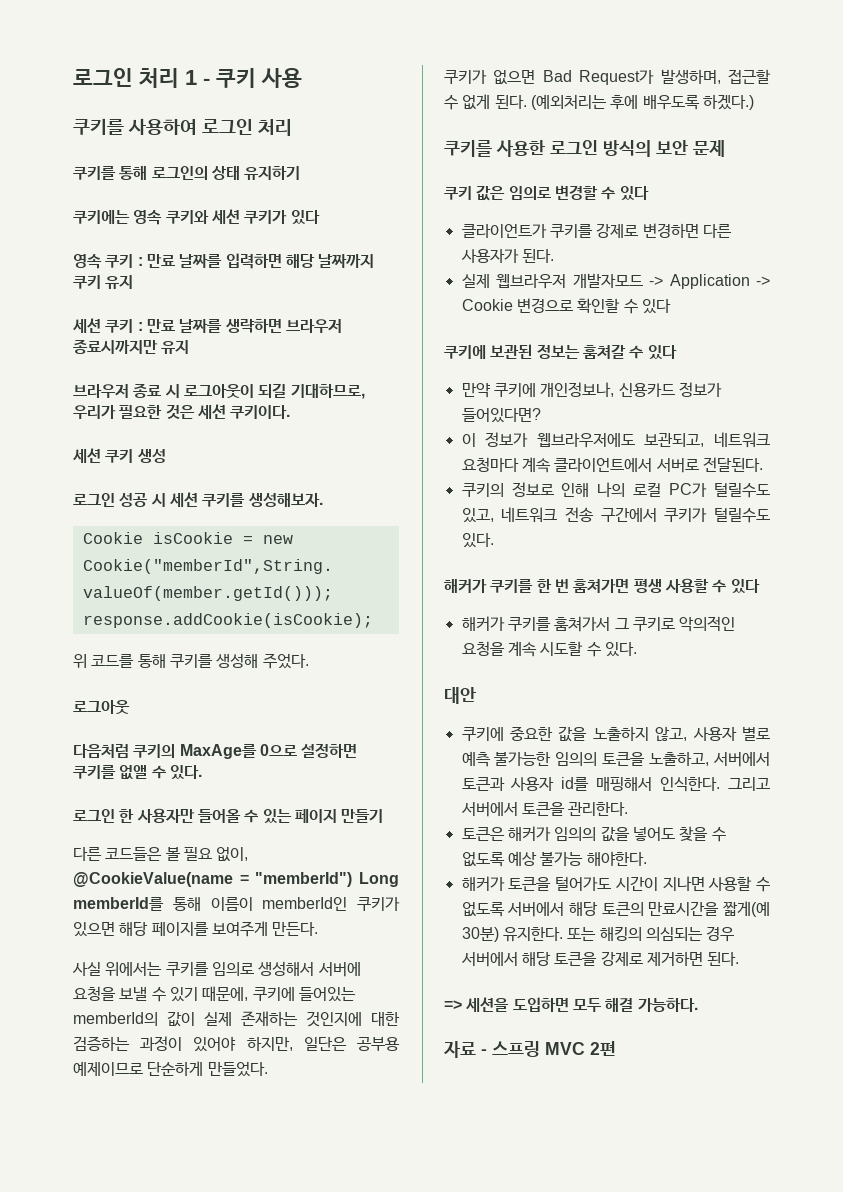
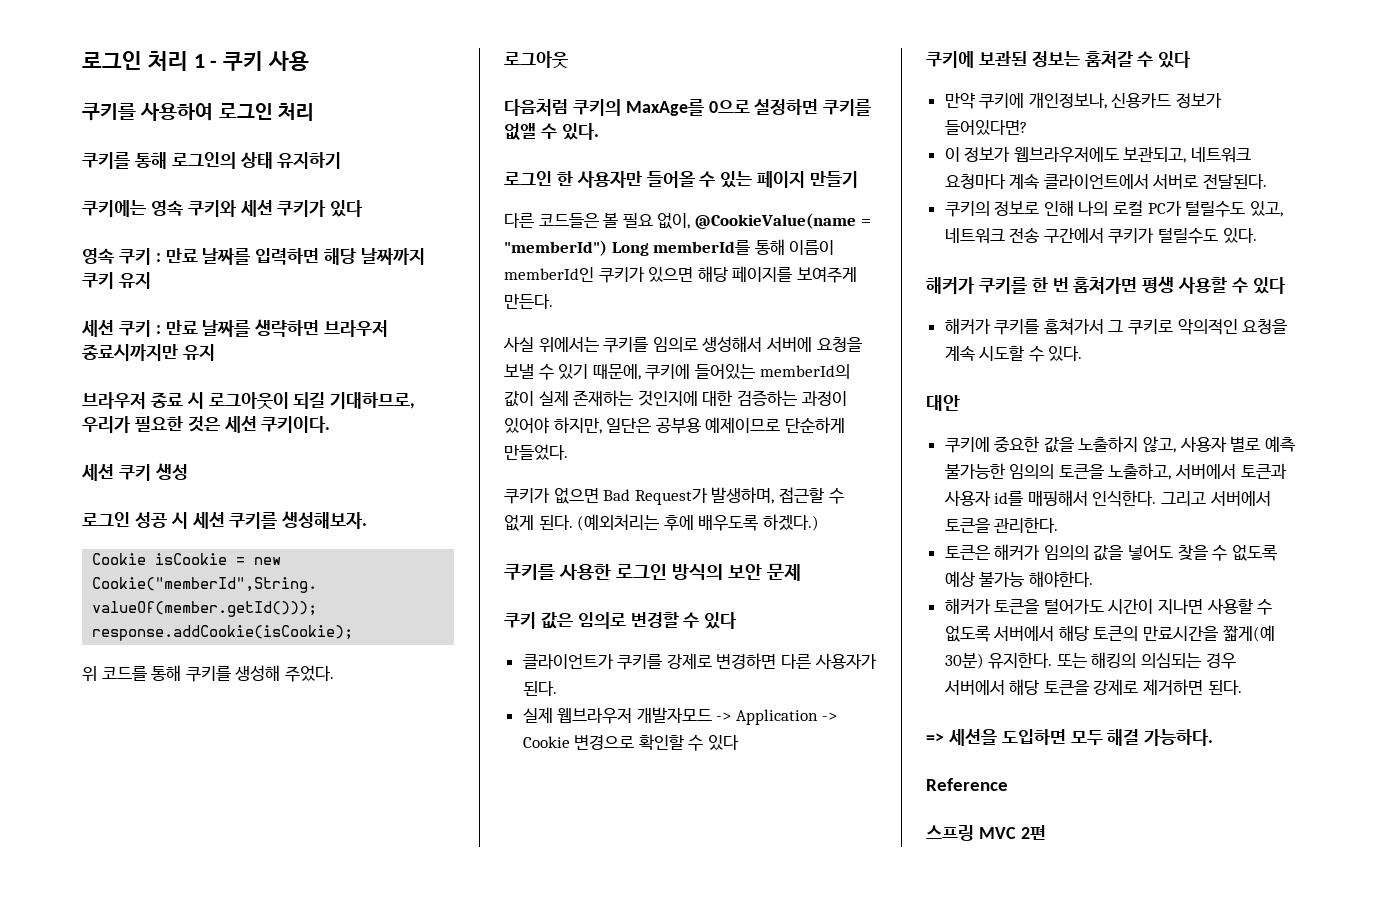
- 자료 - 스프링 MVC 2편
+ Reference
+ 스프링 MVC 2편

